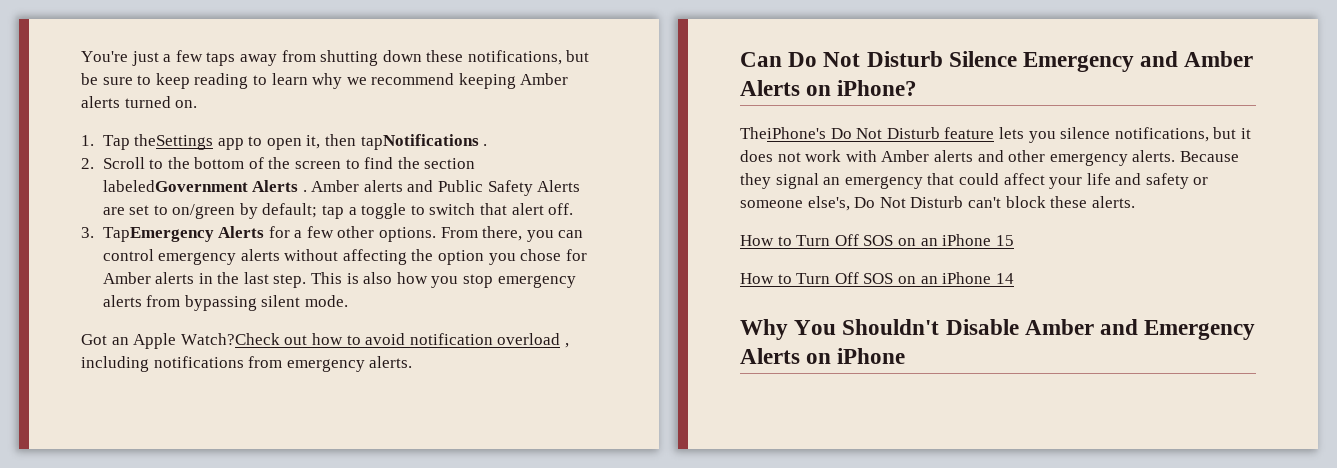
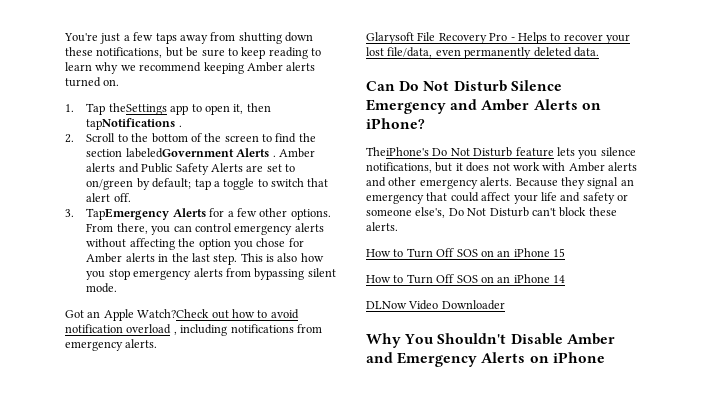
+ Glarysoft File Recovery Pro - Helps to recover your lost file/data, even permanently deleted data.
+ DLNow Video Downloader

